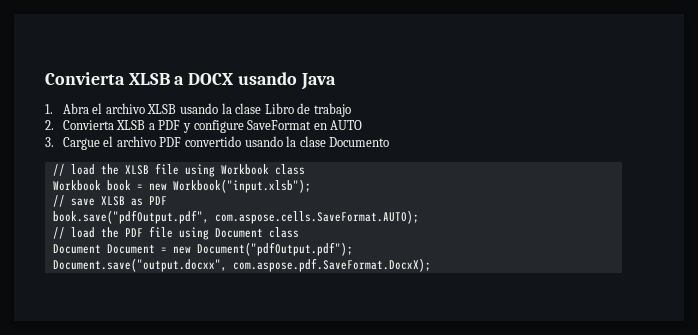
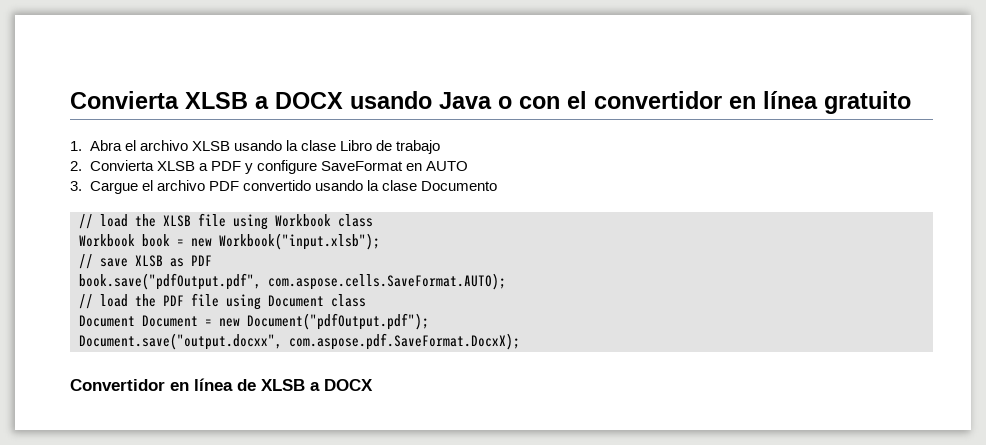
- Convierta XLSB a DOCX usando Java
+ Convierta XLSB a DOCX usando Java o con el convertidor en línea gratuito
+ Convertidor en línea de XLSB a DOCX

